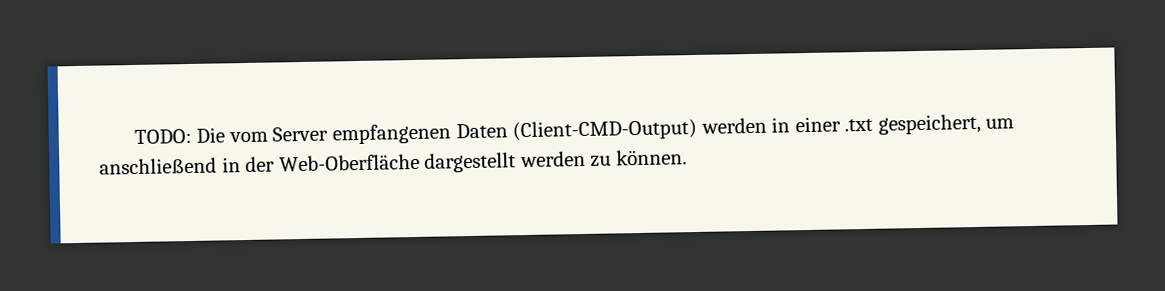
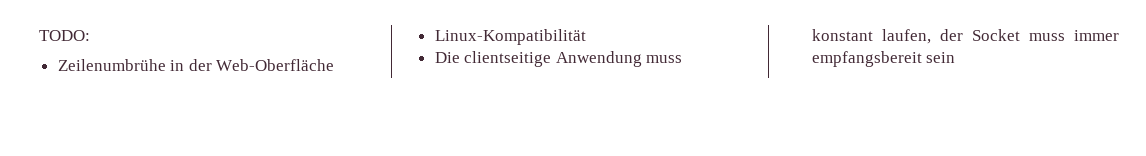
- TODO: Die vom Server empfangenen Daten (Client-CMD-Output) werden in einer .txt gespeichert, um anschließend in der Web-Oberfläche dargestellt werden zu können.
+ TODO:
+ Zeilenumbrühe in der Web-Oberfläche
+ Linux-Kompatibilität
+ Die clientseitige Anwendung muss konstant laufen, der Socket muss immer empfangsbereit sein

